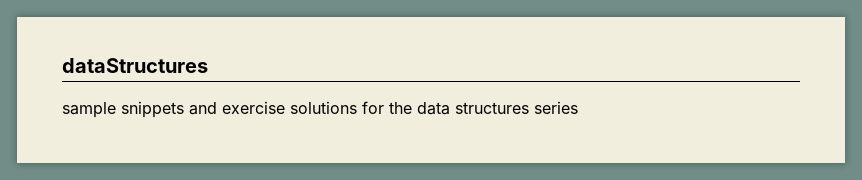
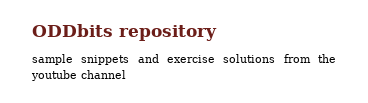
- dataStructures
+ ODDbits repository
- sample snippets and exercise solutions for the data structures series
+ sample snippets and exercise solutions from the youtube channel

